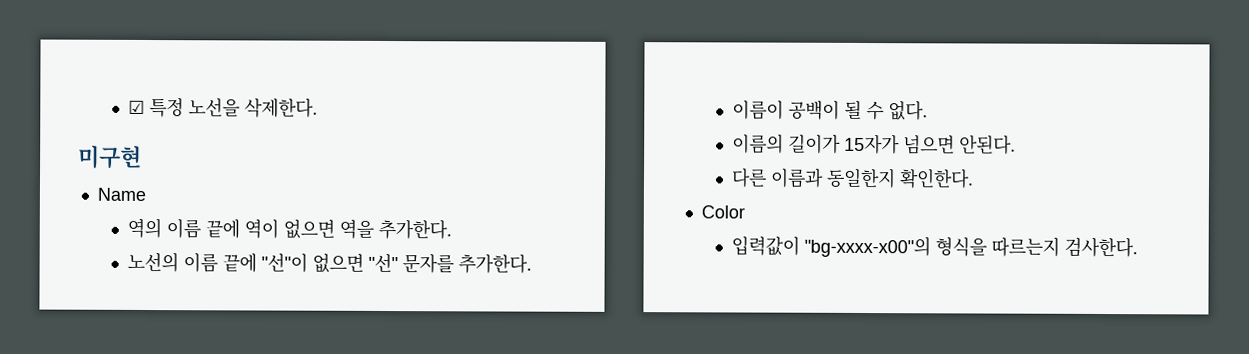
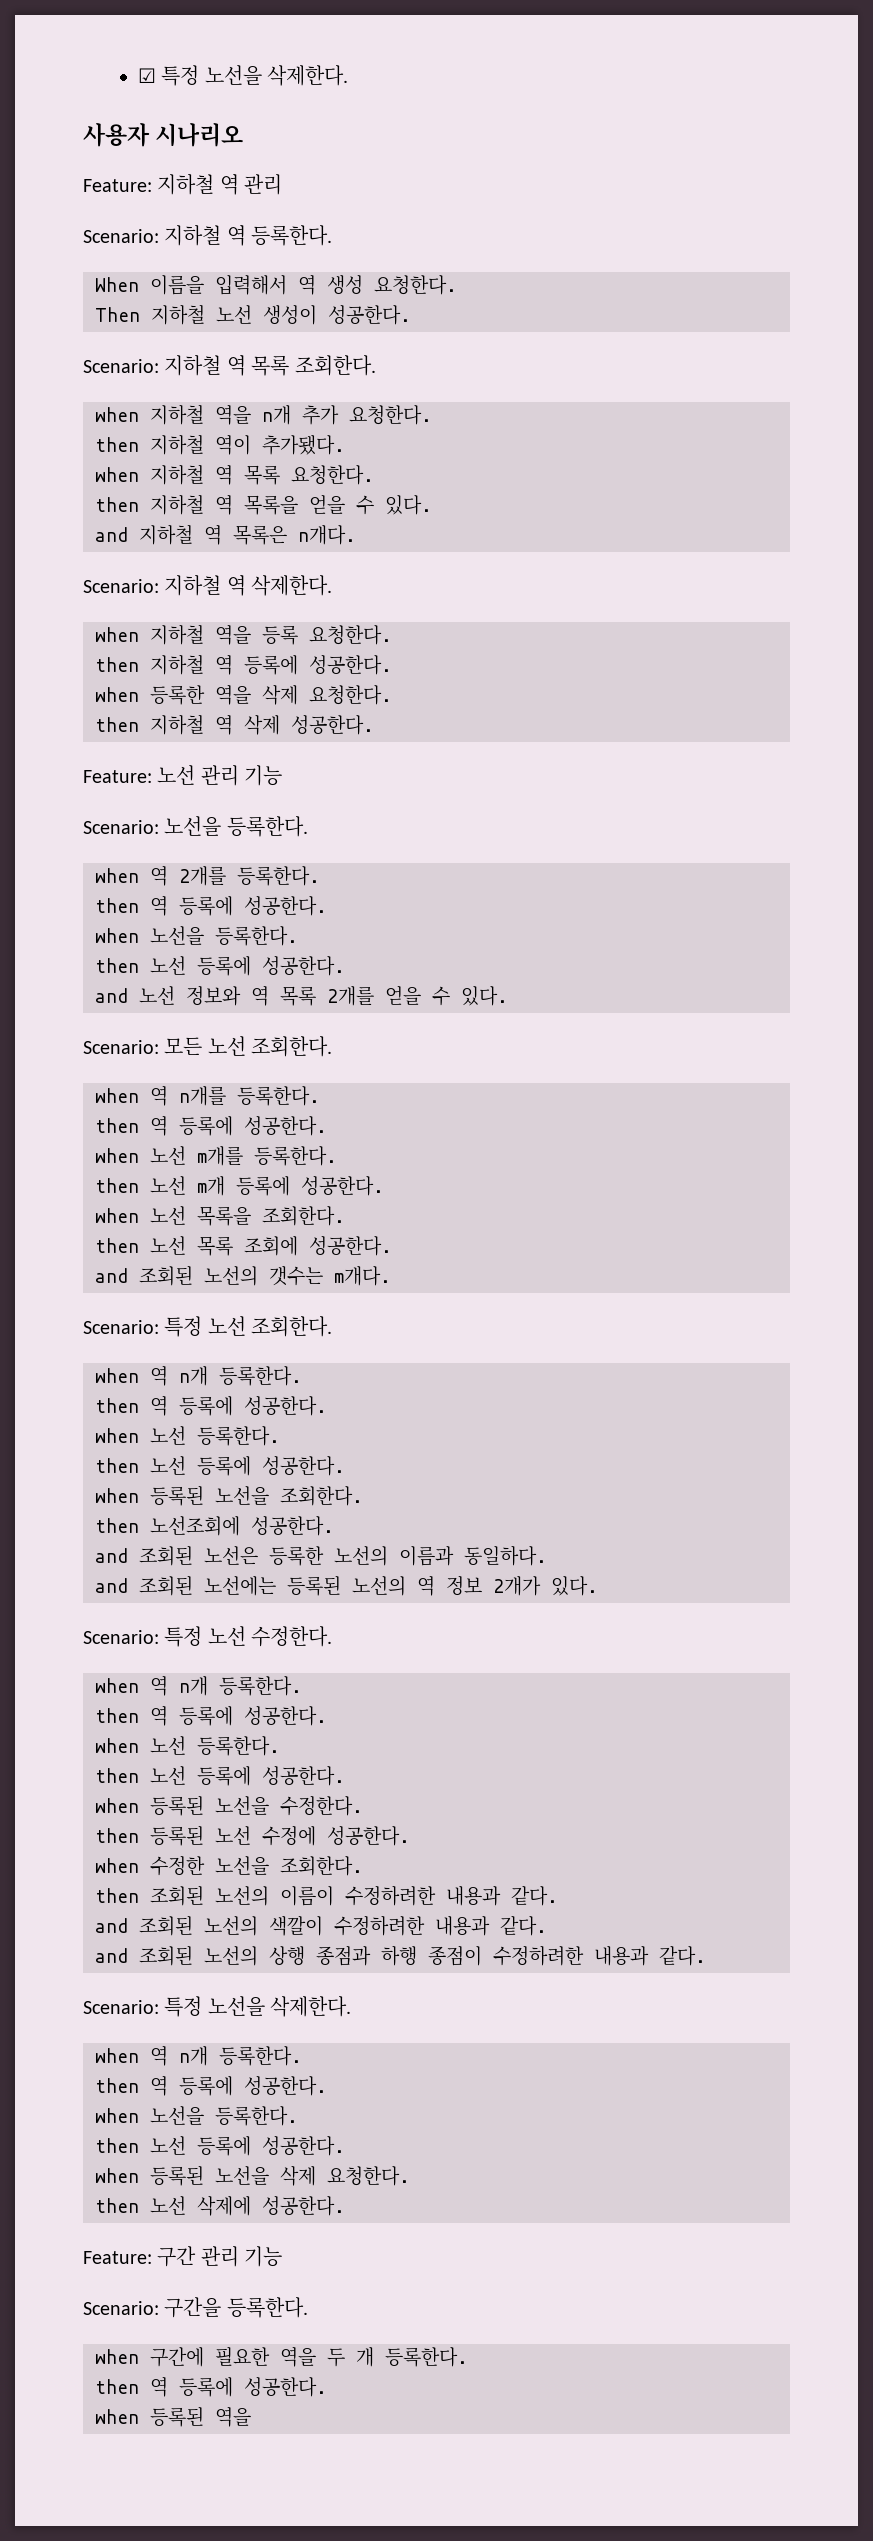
- 미구현
- Name
- 역의 이름 끝에 역이 없으면 역을 추가한다.
- 노선의 이름 끝에 "선"이 없으면 "선" 문자를 추가한다.
- 이름이 공백이 될 수 없다.
- 이름의 길이가 15자가 넘으면 안된다.
- 다른 이름과 동일한지 확인한다.
- Color
- 입력값이 "bg-xxxx-x00"의 형식을 따르는지 검사한다.
+ 사용자 시나리오
+ Feature: 지하철 역 관리
+ Scenario: 지하철 역 등록한다.
+ When 이름을 입력해서 역 생성 요청한다.
+ Then 지하철 노선 생성이 성공한다.
+ Scenario: 지하철 역 목록 조회한다.
+ when 지하철 역을 n개 추가 요청한다.
+ then 지하철 역이 추가됐다.
+ when 지하철 역 목록 요청한다.
+ then 지하철 역 목록을 얻을 수 있다.
+ and 지하철 역 목록은 n개다.
+ Scenario: 지하철 역 삭제한다.
+ when 지하철 역을 등록 요청한다.
+ then 지하철 역 등록에 성공한다.
+ when 등록한 역을 삭제 요청한다.
+ then 지하철 역 삭제 성공한다.
+ Feature: 노선 관리 기능
+ Scenario: 노선을 등록한다.
+ when 역 2개를 등록한다.
+ then 역 등록에 성공한다.
+ when 노선을 등록한다.
+ then 노선 등록에 성공한다.
+ and 노선 정보와 역 목록 2개를 얻을 수 있다.
+ Scenario: 모든 노선 조회한다.
+ when 역 n개를 등록한다.
+ then 역 등록에 성공한다.
+ when 노선 m개를 등록한다.
+ then 노선 m개 등록에 성공한다.
+ when 노선 목록을 조회한다.
+ then 노선 목록 조회에 성공한다.
+ and 조회된 노선의 갯수는 m개다.
+ Scenario: 특정 노선 조회한다.
+ when 역 n개 등록한다.
+ then 역 등록에 성공한다.
+ when 노선 등록한다.
+ then 노선 등록에 성공한다.
+ when 등록된 노선을 조회한다.
+ then 노선조회에 성공한다.
+ and 조회된 노선은 등록한 노선의 이름과 동일하다.
+ and 조회된 노선에는 등록된 노선의 역 정보 2개가 있다.
+ Scenario: 특정 노선 수정한다.
+ when 역 n개 등록한다.
+ then 역 등록에 성공한다.
+ when 노선 등록한다.
+ then 노선 등록에 성공한다.
+ when 등록된 노선을 수정한다.
+ then 등록된 노선 수정에 성공한다.
+ when 수정한 노선을 조회한다.
+ then 조회된 노선의 이름이 수정하려한 내용과 같다.
+ and 조회된 노선의 색깔이 수정하려한 내용과 같다.
+ and 조회된 노선의 상행 종점과 하행 종점이 수정하려한 내용과 같다.
+ Scenario: 특정 노선을 삭제한다.
+ when 역 n개 등록한다.
+ then 역 등록에 성공한다.
+ when 노선을 등록한다.
+ then 노선 등록에 성공한다.
+ when 등록된 노선을 삭제 요청한다.
+ then 노선 삭제에 성공한다.
+ Feature: 구간 관리 기능
+ Scenario: 구간을 등록한다.
+ when 구간에 필요한 역을 두 개 등록한다.
+ then 역 등록에 성공한다.
+ when 등록된 역을

